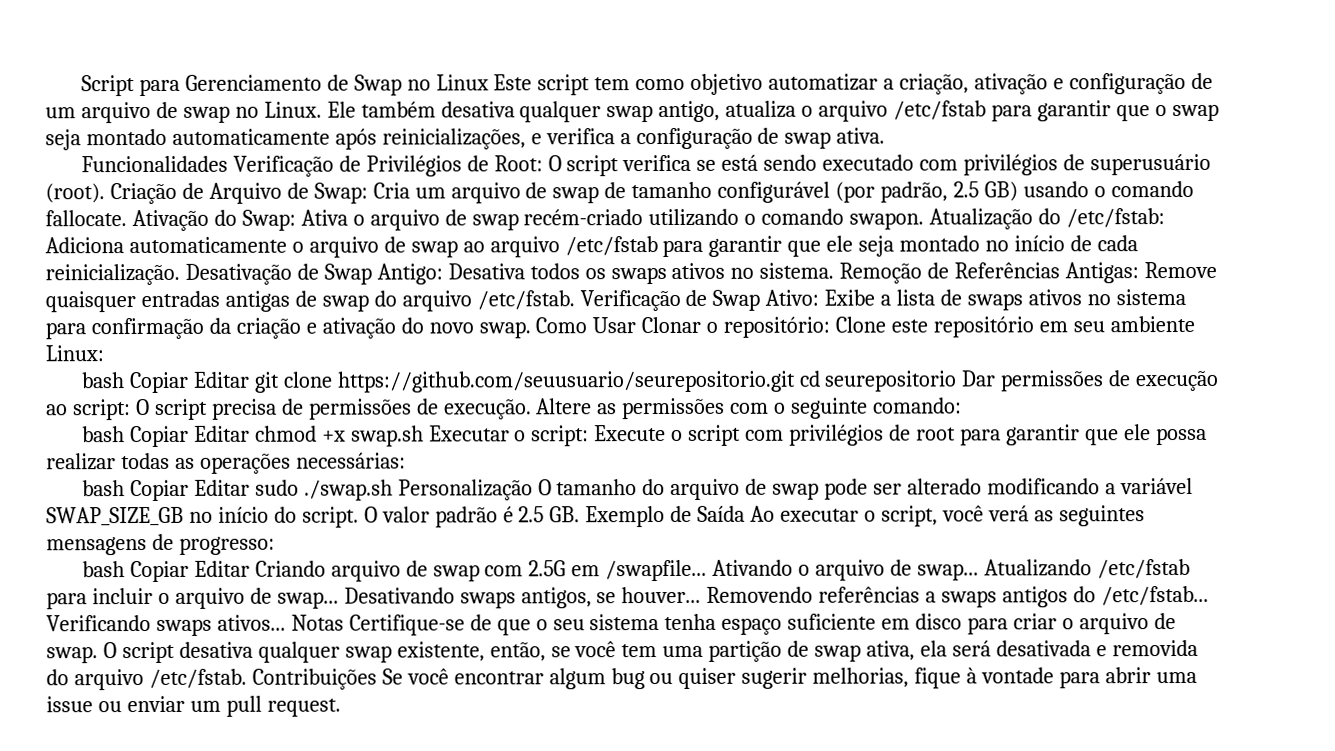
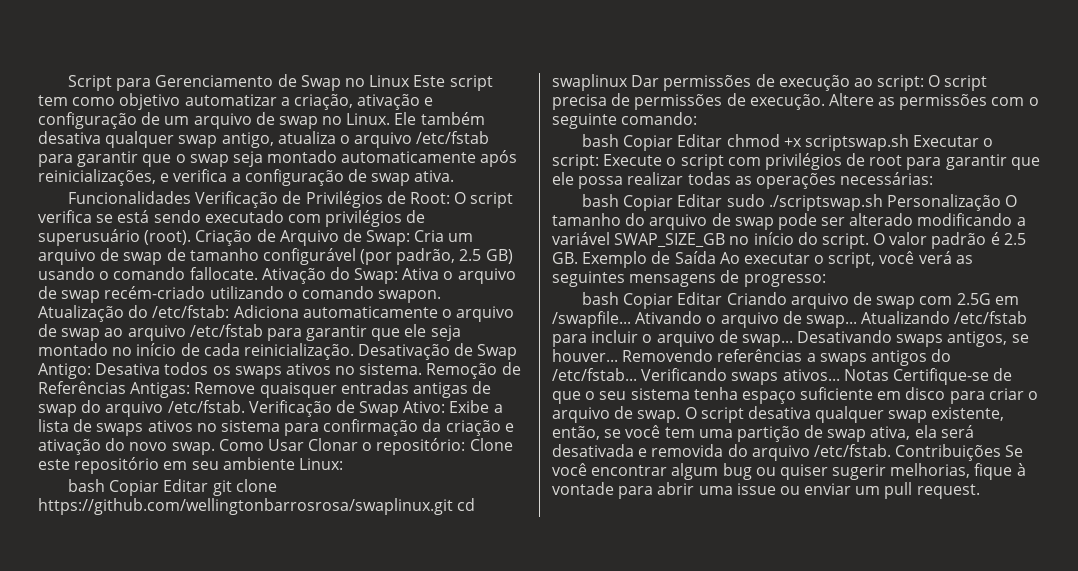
- bash Copiar Editar git clone https://github.com/seuusuario/seurepositorio.git cd seurepositorio Dar permissões de execução ao script: O script precisa de permissões de execução.
+ bash Copiar Editar git clone https://github.com/wellingtonbarrosrosa/swaplinux.git cd swaplinux Dar permissões de execução ao script: O script precisa de permissões de execução.
- bash Copiar Editar chmod +x swap.sh Executar o script: Execute o script com privilégios de root para garantir que ele possa realizar todas as operações necessárias:
+ bash Copiar Editar chmod +x scriptswap.sh Executar o script: Execute o script com privilégios de root para garantir que ele possa realizar todas as operações necessárias:
- bash Copiar Editar sudo ./swap.sh Personalização O tamanho do arquivo de swap pode ser alterado modificando a variável SWAP_SIZE_GB no início do script.
+ bash Copiar Editar sudo ./scriptswap.sh Personalização O tamanho do arquivo de swap pode ser alterado modificando a variável SWAP_SIZE_GB no início do script.

